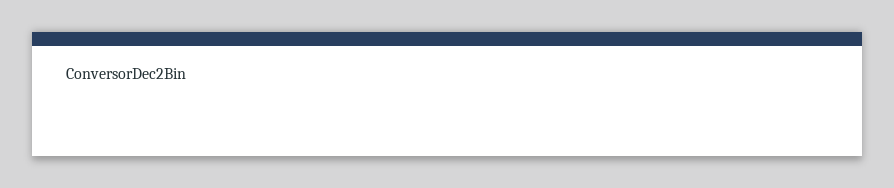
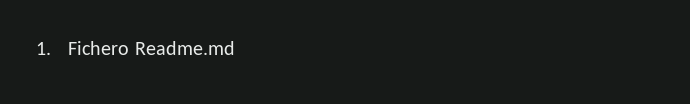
- ConversorDec2Bin
+ 1. Fichero Readme.md

